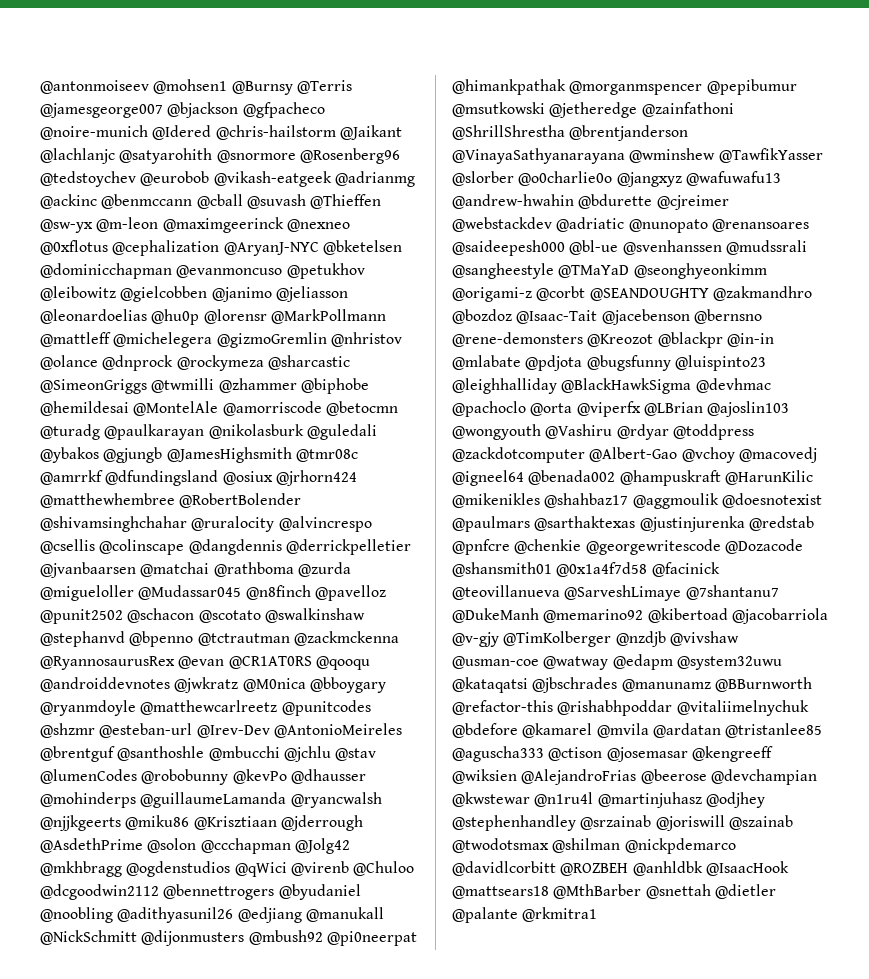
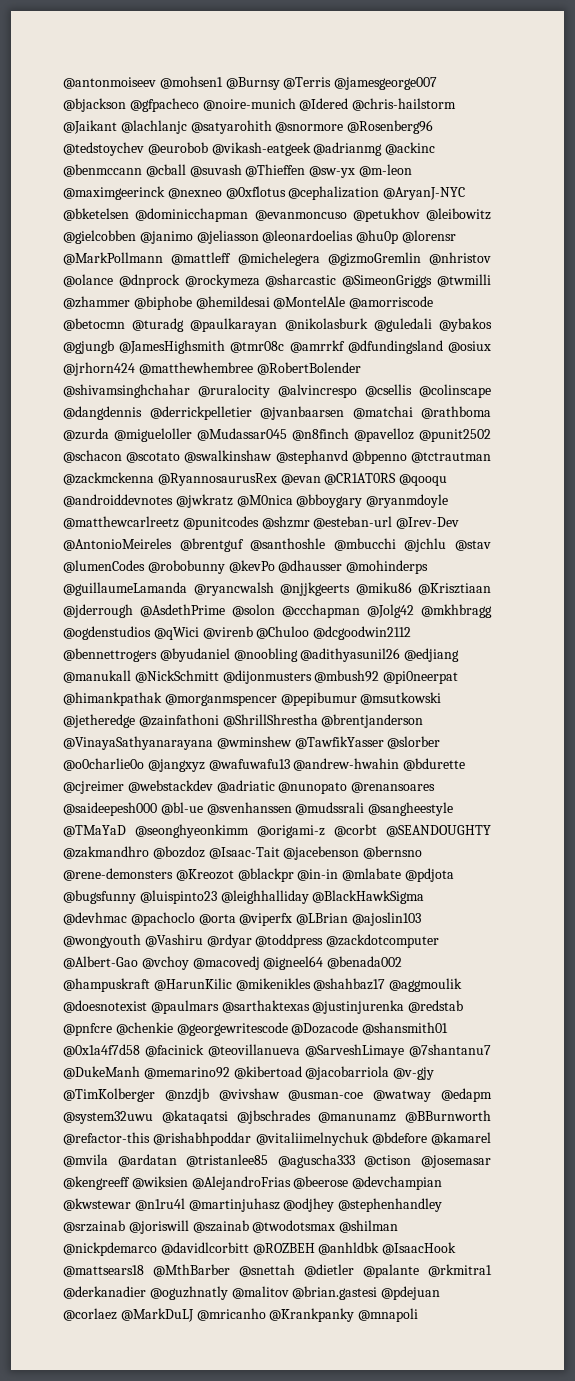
- @antonmoiseev @mohsen1 @Burnsy @Terris @jamesgeorge007 @bjackson @gfpacheco @noire-munich @Idered @chris-hailstorm @Jaikant @lachlanjc @satyarohith @snormore @Rosenberg96 @tedstoychev @eurobob @vikash-eatgeek @adrianmg @ackinc @benmccann @cball @suvash @Thieffen @sw-yx @m-leon @maximgeerinck @nexneo @0xflotus @cephalization @AryanJ-NYC @bketelsen @dominicchapman @evanmoncuso @petukhov @leibowitz @gielcobben @janimo @jeliasson @leonardoelias @hu0p @lorensr @MarkPollmann @mattleff @michelegera @gizmoGremlin @nhristov @olance @dnprock @rockymeza @sharcastic @SimeonGriggs @twmilli @zhammer @biphobe @hemildesai @MontelAle @amorriscode @betocmn @turadg @paulkarayan @nikolasburk @guledali @ybakos @gjungb @JamesHighsmith @tmr08c @amrrkf @dfundingsland @osiux @jrhorn424 @matthewhembree @RobertBolender @shivamsinghchahar @ruralocity @alvincrespo @csellis @colinscape @dangdennis @derrickpelletier @jvanbaarsen @matchai @rathboma @zurda @migueloller @Mudassar045 @n8finch @pavelloz @punit2502 @schacon @scotato @swalkinshaw @stephanvd @bpenno @tctrautman @zackmckenna @RyannosaurusRex @evan @CR1AT0RS @qooqu @androiddevnotes @jwkratz @M0nica @bboygary @ryanmdoyle @matthewcarlreetz @punitcodes @shzmr @esteban-url @Irev-Dev @AntonioMeireles @brentguf @santhoshle @mbucchi @jchlu @stav @lumenCodes @robobunny @kevPo @dhausser @mohinderps @guillaumeLamanda @ryancwalsh @njjkgeerts @miku86 @Krisztiaan @jderrough @AsdethPrime @solon @ccchapman @Jolg42 @mkhbragg @ogdenstudios @qWici @virenb @Chuloo @dcgoodwin2112 @bennettrogers @byudaniel @noobling @adithyasunil26 @edjiang @manukall @NickSchmitt @dijonmusters @mbush92 @pi0neerpat @himankpathak @morganmspencer @pepibumur @msutkowski @jetheredge @zainfathoni @ShrillShrestha @brentjanderson @VinayaSathyanarayana @wminshew @TawfikYasser @slorber @o0charlie0o @jangxyz @wafuwafu13 @andrew-hwahin @bdurette @cjreimer @webstackdev @adriatic @nunopato @renansoares @saideepesh000 @bl-ue @svenhanssen @mudssrali @sangheestyle @TMaYaD @seonghyeonkimm @origami-z @corbt @SEANDOUGHTY @zakmandhro @bozdoz @Isaac-Tait @jacebenson @bernsno @rene-demonsters @Kreozot @blackpr @in-in @mlabate @pdjota @bugsfunny @luispinto23 @leighhalliday @BlackHawkSigma @devhmac @pachoclo @orta @viperfx @LBrian @ajoslin103 @wongyouth @Vashiru @rdyar @toddpress @zackdotcomputer @Albert-Gao @vchoy @macovedj @igneel64 @benada002 @hampuskraft @HarunKilic @mikenikles @shahbaz17 @aggmoulik @doesnotexist @paulmars @sarthaktexas @justinjurenka @redstab @pnfcre @chenkie @georgewritescode @Dozacode @shansmith01 @0x1a4f7d58 @facinick @teovillanueva @SarveshLimaye @7shantanu7 @DukeManh @memarino92 @kibertoad @jacobarriola @v-gjy @TimKolberger @nzdjb @vivshaw @usman-coe @watway @edapm @system32uwu @kataqatsi @jbschrades @manunamz @BBurnworth @refactor-this @rishabhpoddar @vitaliimelnychuk @bdefore @kamarel @mvila @ardatan @tristanlee85 @aguscha333 @ctison @josemasar @kengreeff @wiksien @AlejandroFrias @beerose @devchampian @kwstewar @n1ru4l @martinjuhasz @odjhey @stephenhandley @srzainab @joriswill @szainab @twodotsmax @shilman @nickpdemarco @davidlcorbitt @ROZBEH @anhldbk @IsaacHook @mattsears18 @MthBarber @snettah @dietler @palante @rkmitra1
+ @antonmoiseev @mohsen1 @Burnsy @Terris @jamesgeorge007 @bjackson @gfpacheco @noire-munich @Idered @chris-hailstorm @Jaikant @lachlanjc @satyarohith @snormore @Rosenberg96 @tedstoychev @eurobob @vikash-eatgeek @adrianmg @ackinc @benmccann @cball @suvash @Thieffen @sw-yx @m-leon @maximgeerinck @nexneo @0xflotus @cephalization @AryanJ-NYC @bketelsen @dominicchapman @evanmoncuso @petukhov @leibowitz @gielcobben @janimo @jeliasson @leonardoelias @hu0p @lorensr @MarkPollmann @mattleff @michelegera @gizmoGremlin @nhristov @olance @dnprock @rockymeza @sharcastic @SimeonGriggs @twmilli @zhammer @biphobe @hemildesai @MontelAle @amorriscode @betocmn @turadg @paulkarayan @nikolasburk @guledali @ybakos @gjungb @JamesHighsmith @tmr08c @amrrkf @dfundingsland @osiux @jrhorn424 @matthewhembree @RobertBolender @shivamsinghchahar @ruralocity @alvincrespo @csellis @colinscape @dangdennis @derrickpelletier @jvanbaarsen @matchai @rathboma @zurda @migueloller @Mudassar045 @n8finch @pavelloz @punit2502 @schacon @scotato @swalkinshaw @stephanvd @bpenno @tctrautman @zackmckenna @RyannosaurusRex @evan @CR1AT0RS @qooqu @androiddevnotes @jwkratz @M0nica @bboygary @ryanmdoyle @matthewcarlreetz @punitcodes @shzmr @esteban-url @Irev-Dev @AntonioMeireles @brentguf @santhoshle @mbucchi @jchlu @stav @lumenCodes @robobunny @kevPo @dhausser @mohinderps @guillaumeLamanda @ryancwalsh @njjkgeerts @miku86 @Krisztiaan @jderrough @AsdethPrime @solon @ccchapman @Jolg42 @mkhbragg @ogdenstudios @qWici @virenb @Chuloo @dcgoodwin2112 @bennettrogers @byudaniel @noobling @adithyasunil26 @edjiang @manukall @NickSchmitt @dijonmusters @mbush92 @pi0neerpat @himankpathak @morganmspencer @pepibumur @msutkowski @jetheredge @zainfathoni @ShrillShrestha @brentjanderson @VinayaSathyanarayana @wminshew @TawfikYasser @slorber @o0charlie0o @jangxyz @wafuwafu13 @andrew-hwahin @bdurette @cjreimer @webstackdev @adriatic @nunopato @renansoares @saideepesh000 @bl-ue @svenhanssen @mudssrali @sangheestyle @TMaYaD @seonghyeonkimm @origami-z @corbt @SEANDOUGHTY @zakmandhro @bozdoz @Isaac-Tait @jacebenson @bernsno @rene-demonsters @Kreozot @blackpr @in-in @mlabate @pdjota @bugsfunny @luispinto23 @leighhalliday @BlackHawkSigma @devhmac @pachoclo @orta @viperfx @LBrian @ajoslin103 @wongyouth @Vashiru @rdyar @toddpress @zackdotcomputer @Albert-Gao @vchoy @macovedj @igneel64 @benada002 @hampuskraft @HarunKilic @mikenikles @shahbaz17 @aggmoulik @doesnotexist @paulmars @sarthaktexas @justinjurenka @redstab @pnfcre @chenkie @georgewritescode @Dozacode @shansmith01 @0x1a4f7d58 @facinick @teovillanueva @SarveshLimaye @7shantanu7 @DukeManh @memarino92 @kibertoad @jacobarriola @v-gjy @TimKolberger @nzdjb @vivshaw @usman-coe @watway @edapm @system32uwu @kataqatsi @jbschrades @manunamz @BBurnworth @refactor-this @rishabhpoddar @vitaliimelnychuk @bdefore @kamarel @mvila @ardatan @tristanlee85 @aguscha333 @ctison @josemasar @kengreeff @wiksien @AlejandroFrias @beerose @devchampian @kwstewar @n1ru4l @martinjuhasz @odjhey @stephenhandley @srzainab @joriswill @szainab @twodotsmax @shilman @nickpdemarco @davidlcorbitt @ROZBEH @anhldbk @IsaacHook @mattsears18 @MthBarber @snettah @dietler @palante @rkmitra1 @derkanadier @oguzhnatly @malitov @brian.gastesi @pdejuan @corlaez @MarkDuLJ @mricanho @Krankpanky @mnapoli

